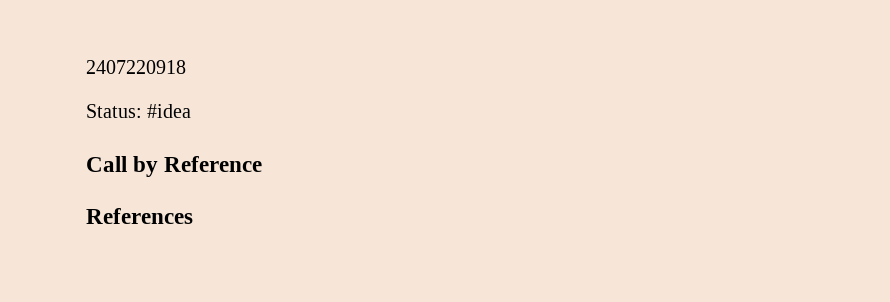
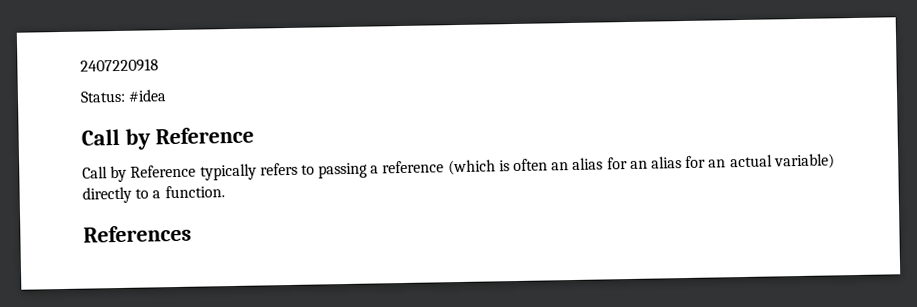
+ Call by Reference typically refers to passing a reference (which is often an alias for an alias for an actual variable) directly to a function.

